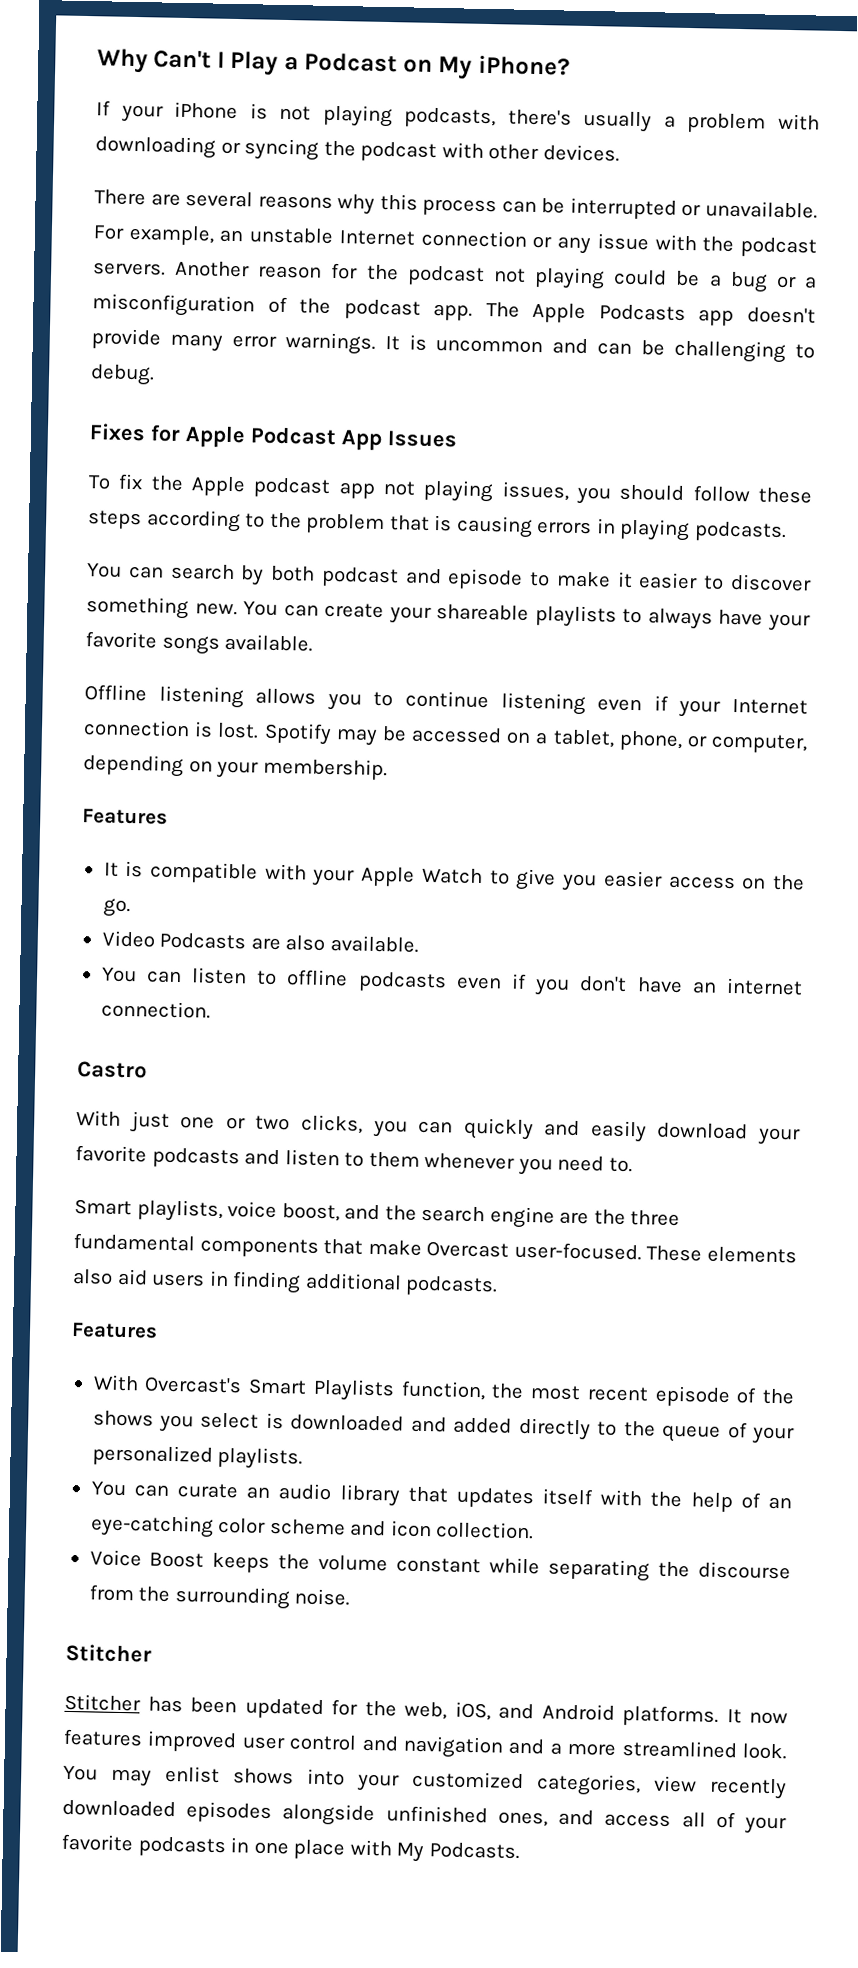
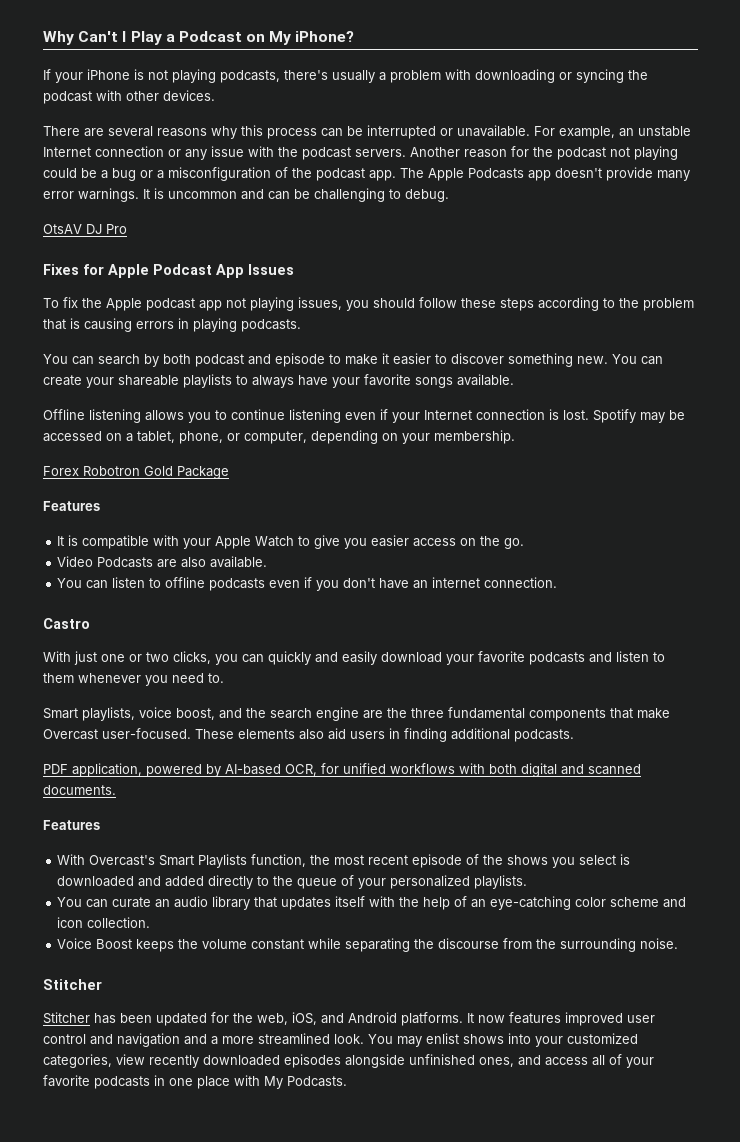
+ OtsAV DJ Pro
+ Forex Robotron Gold Package
+ PDF application, powered by AI-based OCR, for unified workflows with both digital and scanned documents.

